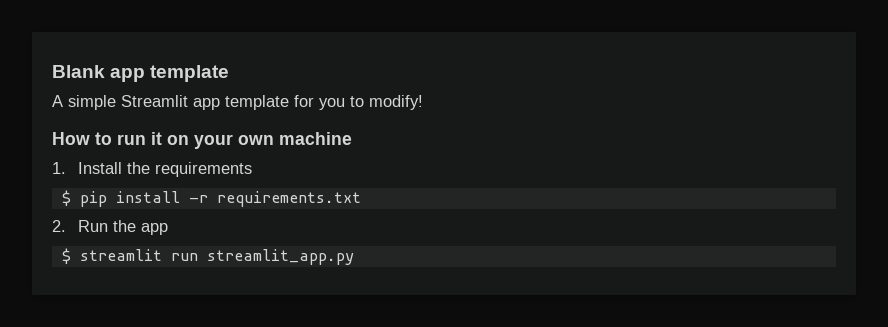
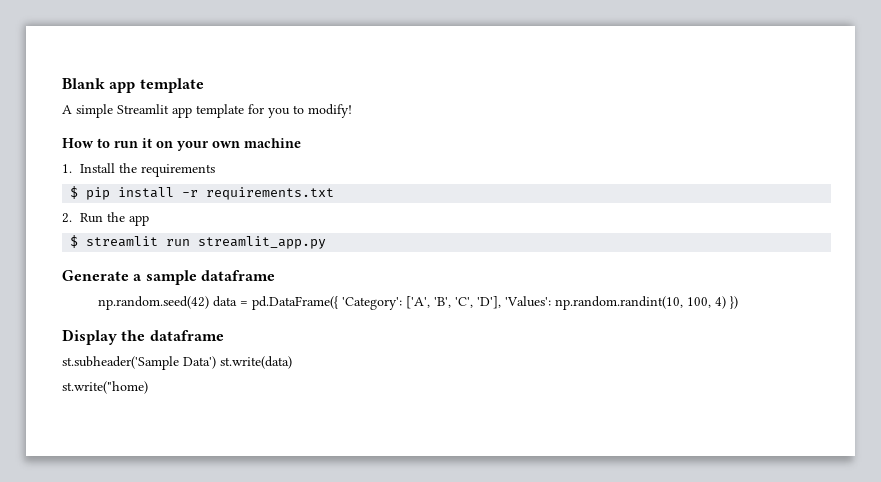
+ Generate a sample dataframe
+ np.random.seed(42) data = pd.DataFrame({ 'Category': ['A', 'B', 'C', 'D'], 'Values': np.random.randint(10, 100, 4) })
+ Display the dataframe
+ st.subheader('Sample Data') st.write(data)
+ st.write("home)

